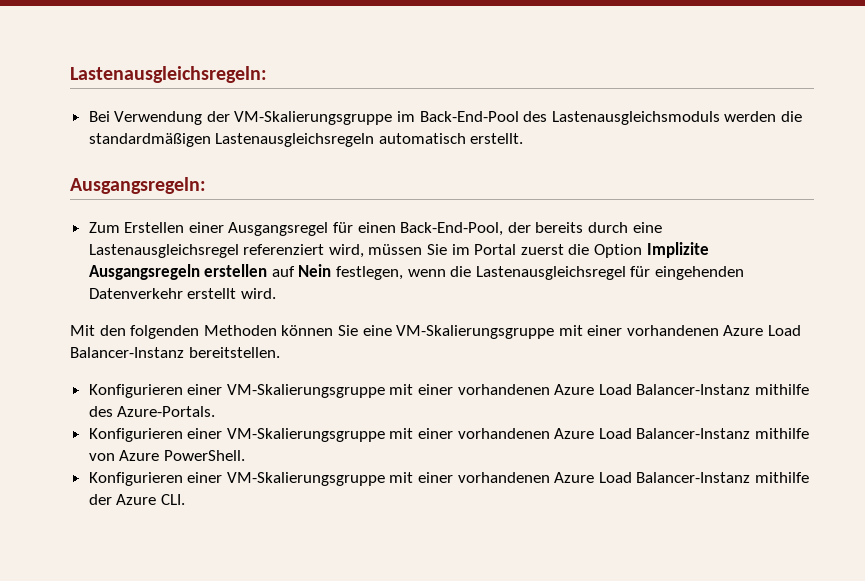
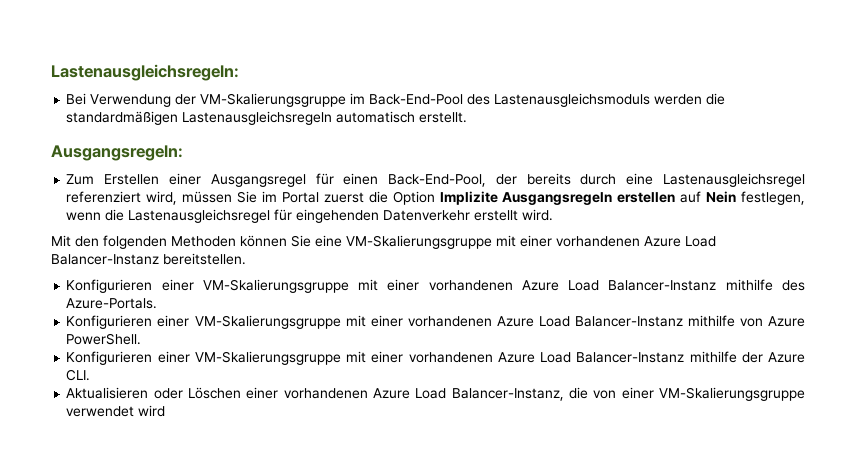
+ Aktualisieren oder Löschen einer vorhandenen Azure Load Balancer-Instanz, die von einer VM-Skalierungsgruppe verwendet wird

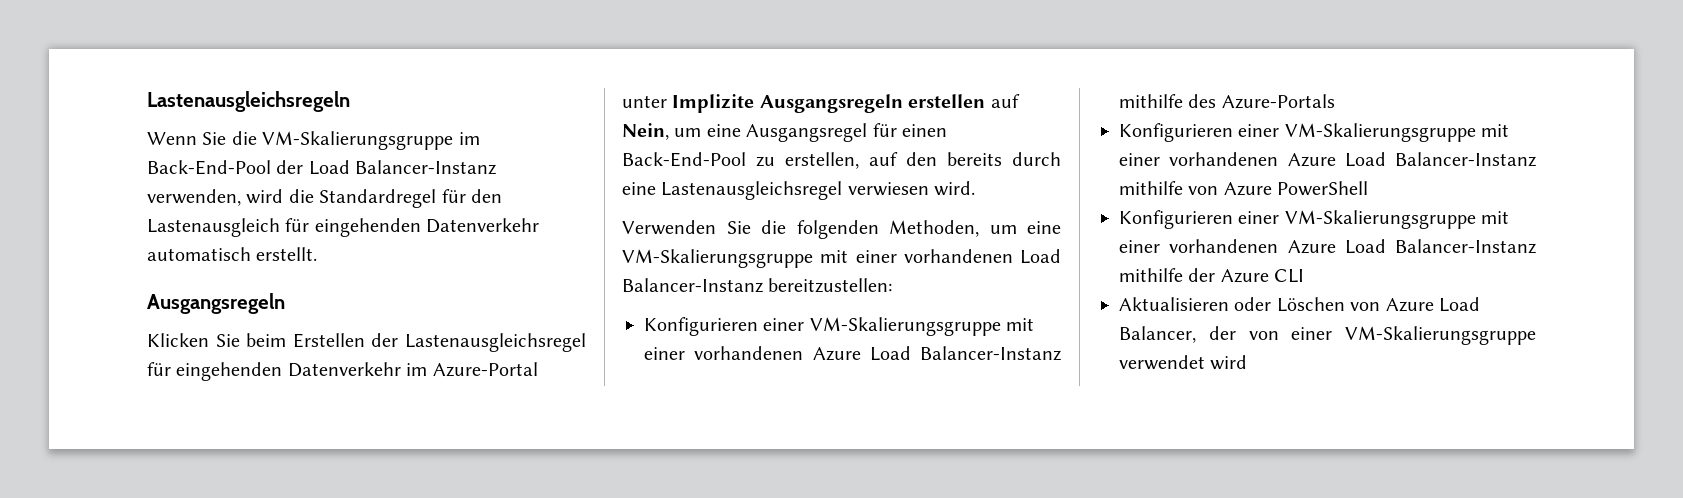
- Lastenausgleichsregeln:
- Bei Verwendung der VM-Skalierungsgruppe im Back-End-Pool des Lastenausgleichsmoduls werden die standardmäßigen Lastenausgleichsregeln automatisch erstellt.
- Ausgangsregeln:
- Zum Erstellen einer Ausgangsregel für einen Back-End-Pool, der bereits durch eine Lastenausgleichsregel referenziert wird, müssen Sie im Portal zuerst die Option Implizite Ausgangsregeln erstellen auf Nein festlegen, wenn die Lastenausgleichsregel für eingehenden Datenverkehr erstellt wird.
- Mit den folgenden Methoden können Sie eine VM-Skalierungsgruppe mit einer vorhandenen Azure Load Balancer-Instanz bereitstellen.
+ Lastenausgleichsregeln
+ Wenn Sie die VM-Skalierungsgruppe im Back-End-Pool der Load Balancer-Instanz verwenden, wird die Standardregel für den Lastenausgleich für eingehenden Datenverkehr automatisch erstellt.
+ Ausgangsregeln
+ Klicken Sie beim Erstellen der Lastenausgleichsregel für eingehenden Datenverkehr im Azure-Portal unter Implizite Ausgangsregeln erstellen auf Nein, um eine Ausgangsregel für einen Back-End-Pool zu erstellen, auf den bereits durch eine Lastenausgleichsregel verwiesen wird.
+ Verwenden Sie die folgenden Methoden, um eine VM-Skalierungsgruppe mit einer vorhandenen Load Balancer-Instanz bereitzustellen:
- Konfigurieren einer VM-Skalierungsgruppe mit einer vorhandenen Azure Load Balancer-Instanz mithilfe des Azure-Portals.
+ Konfigurieren einer VM-Skalierungsgruppe mit einer vorhandenen Azure Load Balancer-Instanz mithilfe des Azure-Portals
- Konfigurieren einer VM-Skalierungsgruppe mit einer vorhandenen Azure Load Balancer-Instanz mithilfe von Azure PowerShell.
+ Konfigurieren einer VM-Skalierungsgruppe mit einer vorhandenen Azure Load Balancer-Instanz mithilfe von Azure PowerShell
- Konfigurieren einer VM-Skalierungsgruppe mit einer vorhandenen Azure Load Balancer-Instanz mithilfe der Azure CLI.
+ Konfigurieren einer VM-Skalierungsgruppe mit einer vorhandenen Azure Load Balancer-Instanz mithilfe der Azure CLI
- Aktualisieren oder Löschen einer vorhandenen Azure Load Balancer-Instanz, die von einer VM-Skalierungsgruppe verwendet wird
+ Aktualisieren oder Löschen von Azure Load Balancer, der von einer VM-Skalierungsgruppe verwendet wird

